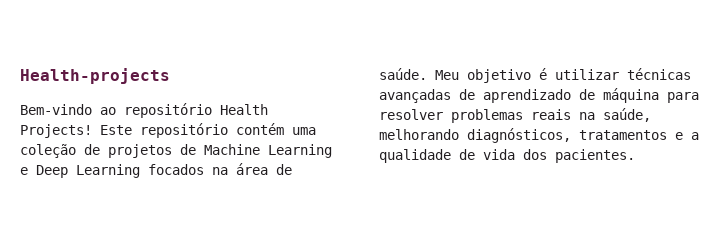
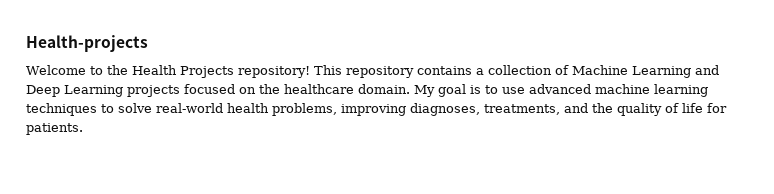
- Bem-vindo ao repositório Health Projects! Este repositório contém uma coleção de projetos de Machine Learning e Deep Learning focados na área de saúde. Meu objetivo é utilizar técnicas avançadas de aprendizado de máquina para resolver problemas reais na saúde, melhorando diagnósticos, tratamentos e a qualidade de vida dos pacientes.
+ Welcome to the Health Projects repository! This repository contains a collection of Machine Learning and Deep Learning projects focused on the healthcare domain. My goal is to use advanced machine learning techniques to solve real-world health problems, improving diagnoses, treatments, and the quality of life for patients.

